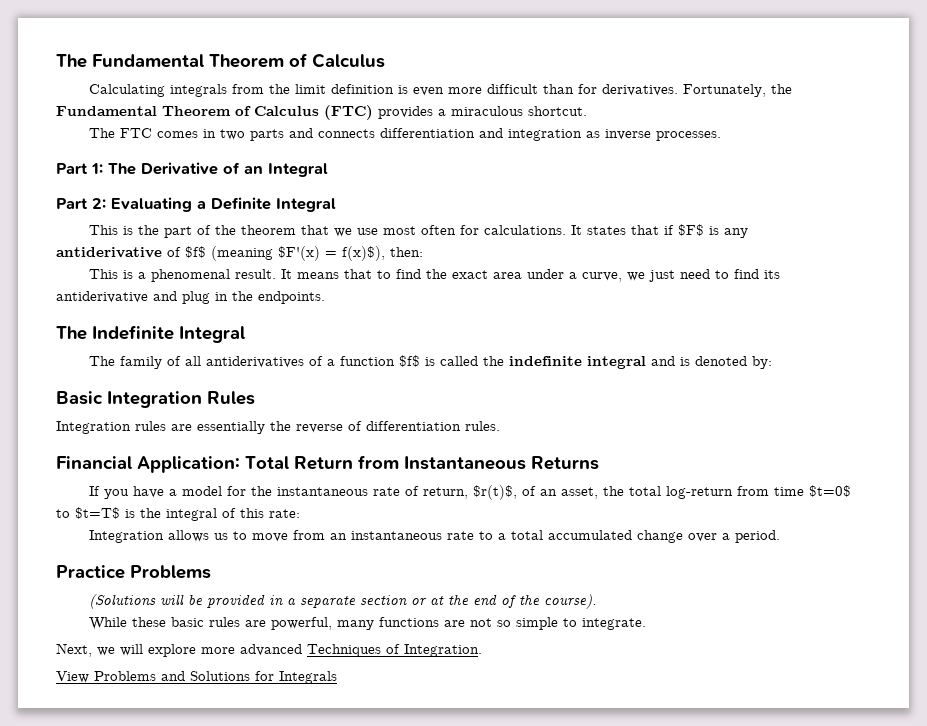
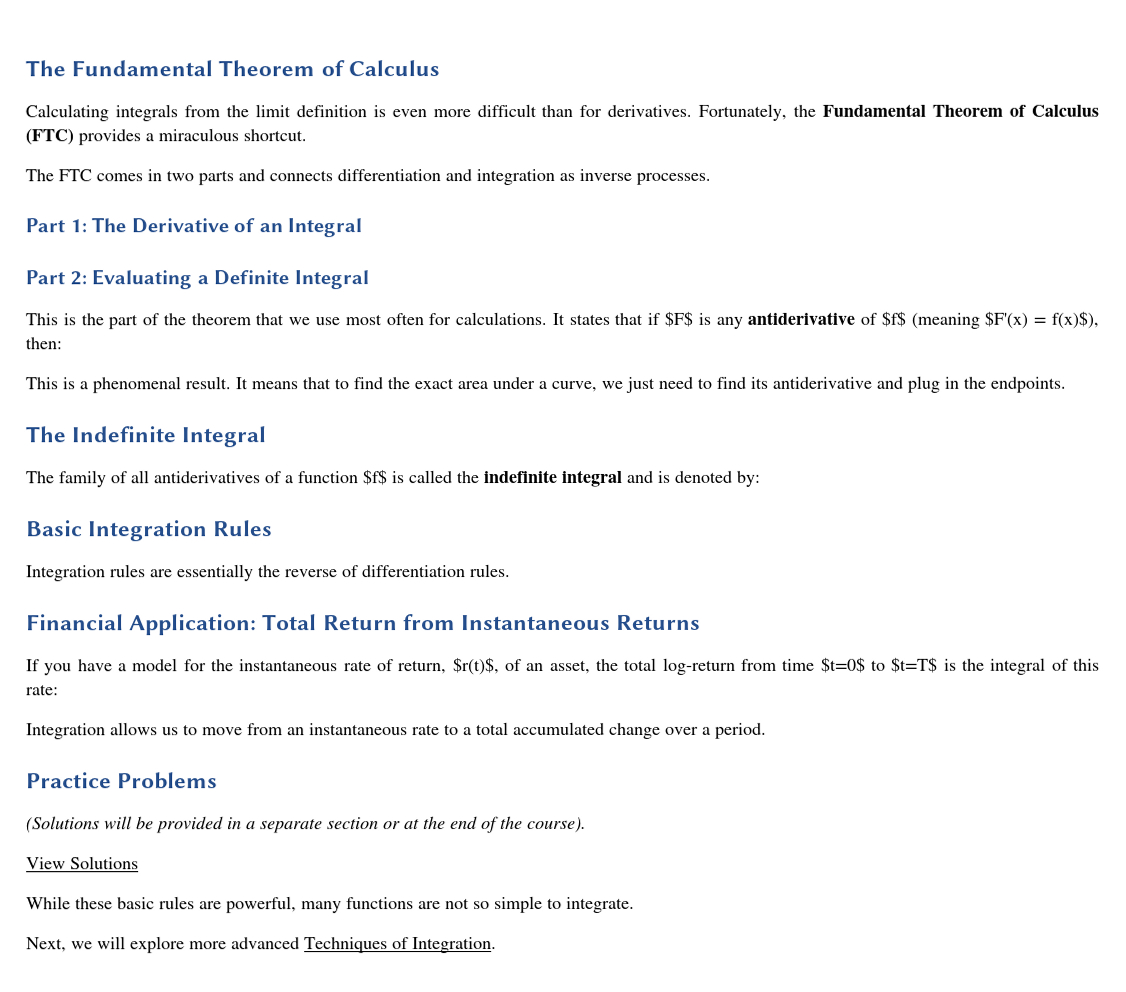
+ View Solutions
- View Problems and Solutions for Integrals

